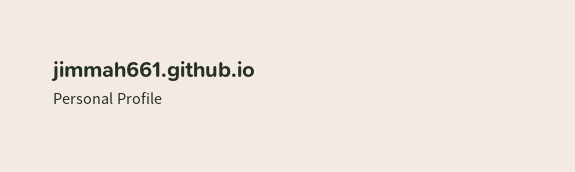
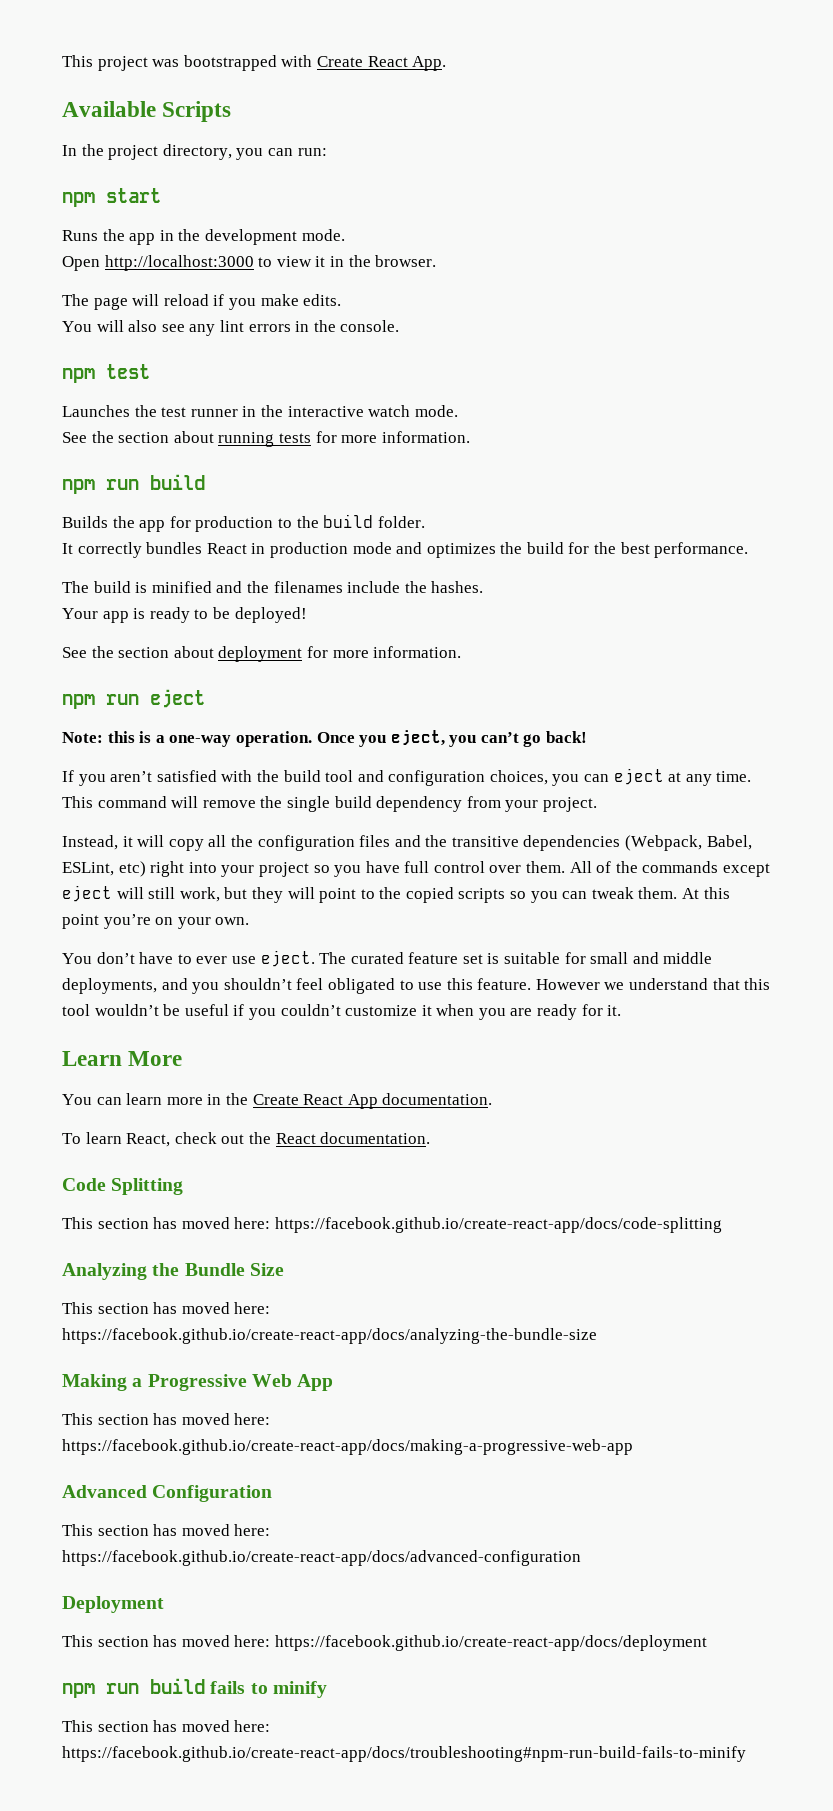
- jimmah661.github.io
- Personal Profile
+ This project was bootstrapped with Create React App.
+ Available Scripts
+ In the project directory, you can run:
+ npm start
+ Runs the app in the development mode.
+ Open http://localhost:3000 to view it in the browser.
+ The page will reload if you make edits.
+ You will also see any lint errors in the console.
+ npm test
+ Launches the test runner in the interactive watch mode.
+ See the section about running tests for more information.
+ npm run build
+ Builds the app for production to the build folder.
+ It correctly bundles React in production mode and optimizes the build for the best performance.
+ The build is minified and the filenames include the hashes.
+ Your app is ready to be deployed!
+ See the section about deployment for more information.
+ npm run eject
+ Note: this is a one-way operation. Once you eject, you can’t go back!
+ If you aren’t satisfied with the build tool and configuration choices, you can eject at any time. This command will remove the single build dependency from your project.
+ Instead, it will copy all the configuration files and the transitive dependencies (Webpack, Babel, ESLint, etc) right into your project so you have full control over them. All of the commands except eject will still work, but they will point to the copied scripts so you can tweak them. At this point you’re on your own.
+ You don’t have to ever use eject. The curated feature set is suitable for small and middle deployments, and you shouldn’t feel obligated to use this feature. However we understand that this tool wouldn’t be useful if you couldn’t customize it when you are ready for it.
+ Learn More
+ You can learn more in the Create React App documentation.
+ To learn React, check out the React documentation.
+ Code Splitting
+ This section has moved here: https://facebook.github.io/create-react-app/docs/code-splitting
+ Analyzing the Bundle Size
+ This section has moved here: https://facebook.github.io/create-react-app/docs/analyzing-the-bundle-size
+ Making a Progressive Web App
+ This section has moved here: https://facebook.github.io/create-react-app/docs/making-a-progressive-web-app
+ Advanced Configuration
+ This section has moved here: https://facebook.github.io/create-react-app/docs/advanced-configuration
+ Deployment
+ This section has moved here: https://facebook.github.io/create-react-app/docs/deployment
+ npm run build fails to minify
+ This section has moved here: https://facebook.github.io/create-react-app/docs/troubleshooting#npm-run-build-fails-to-minify

